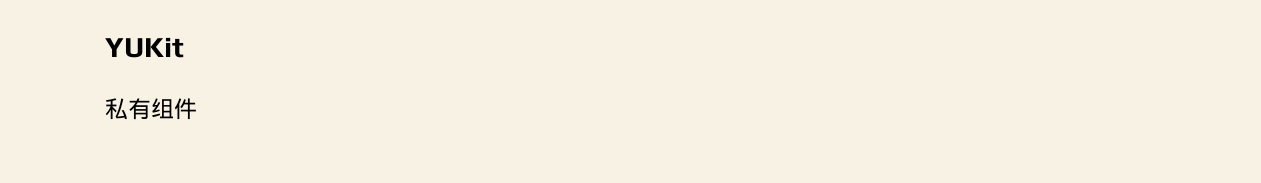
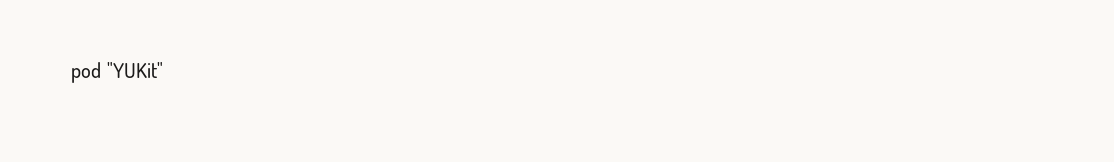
- YUKit
- 私有组件
+ pod "YUKit"

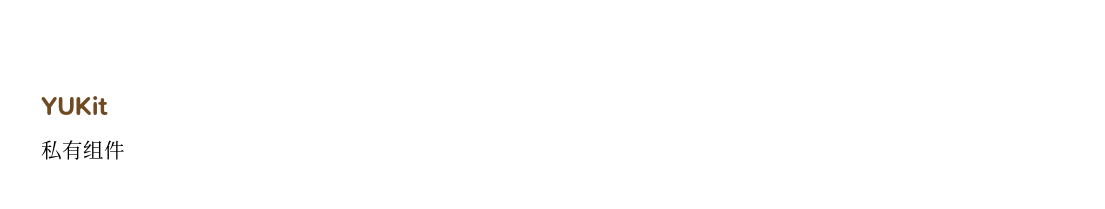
- pod "YUKit"
+ YUKit
+ 私有组件

